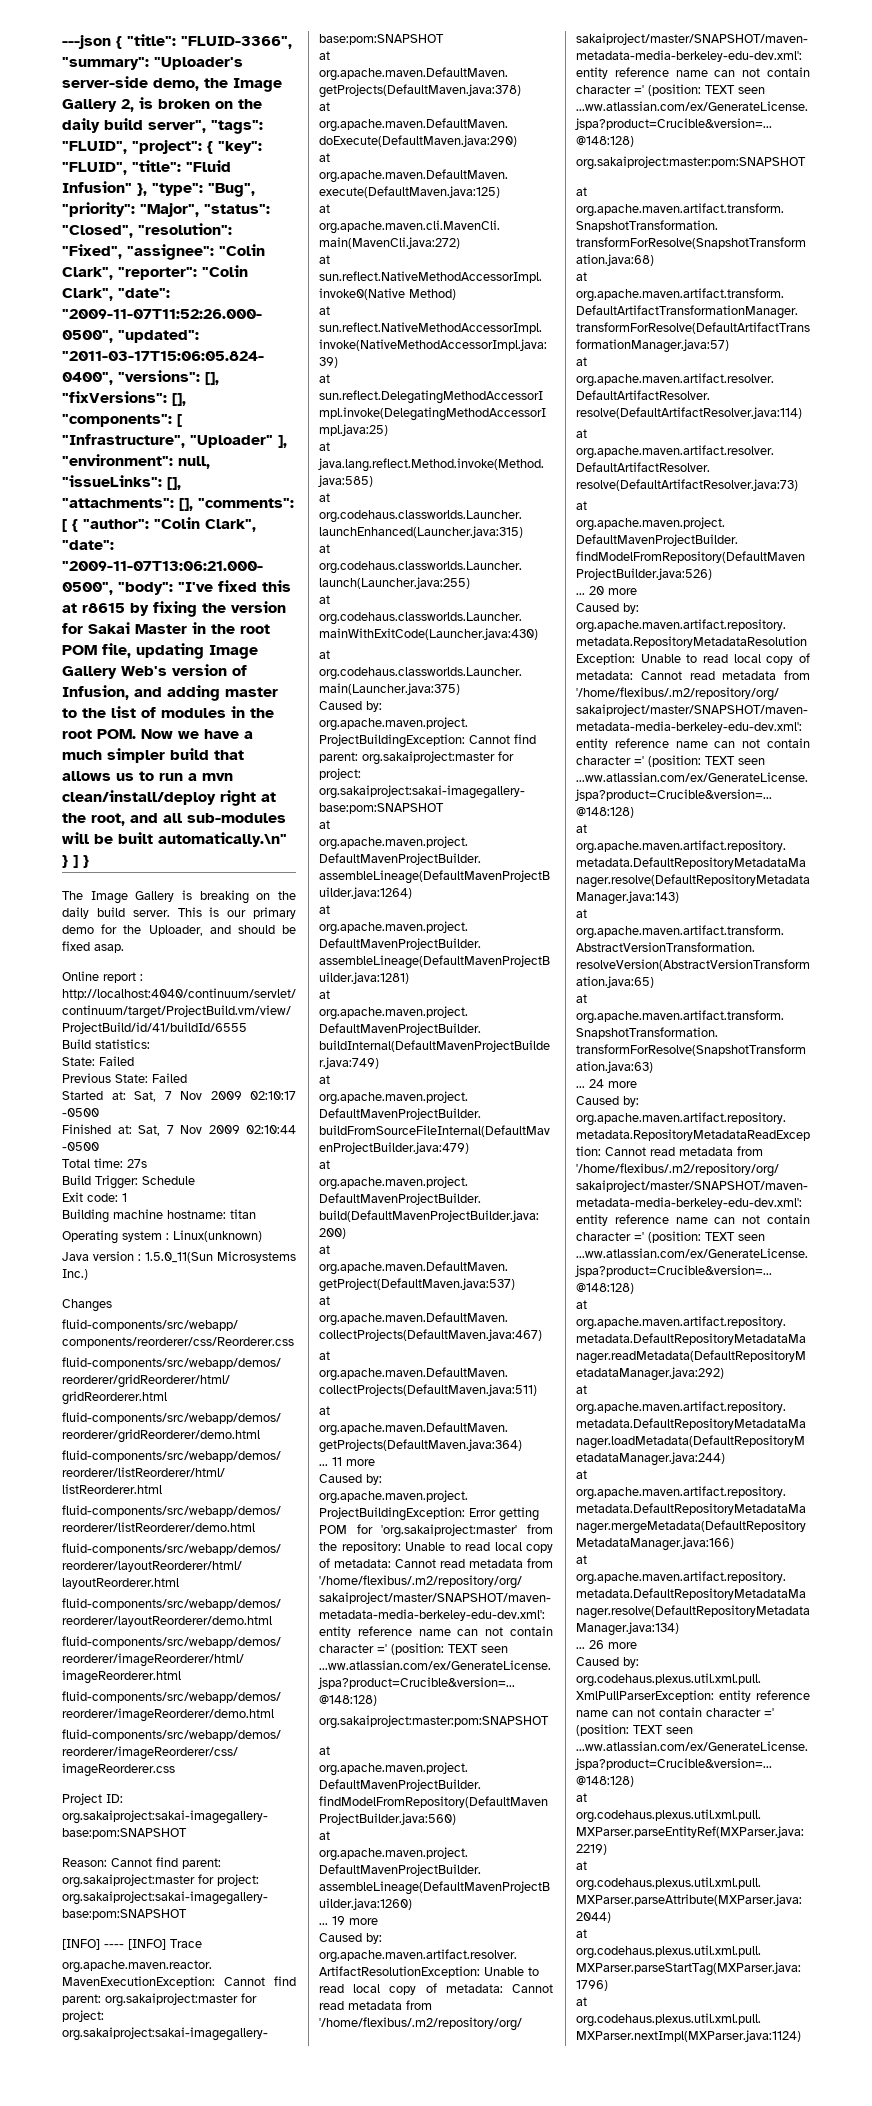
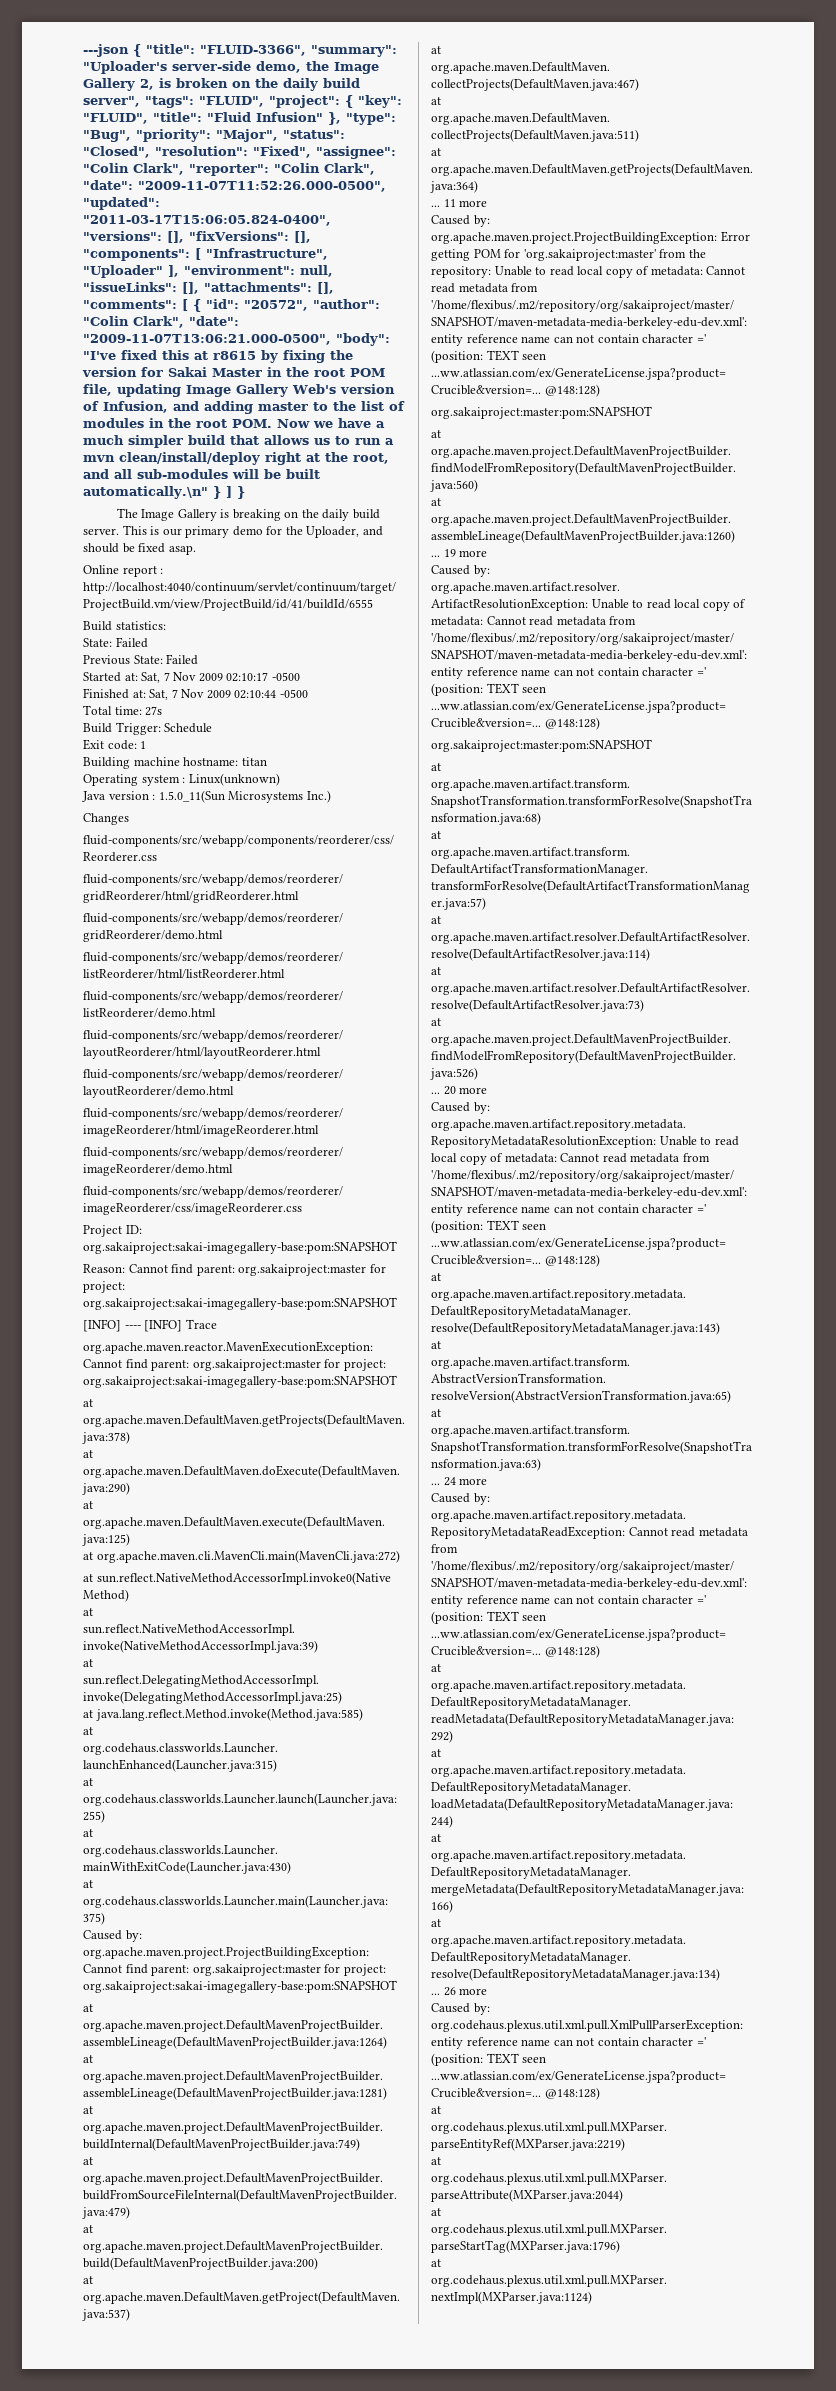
- [ { "author":
+ [ { "id": "20572", "author":

